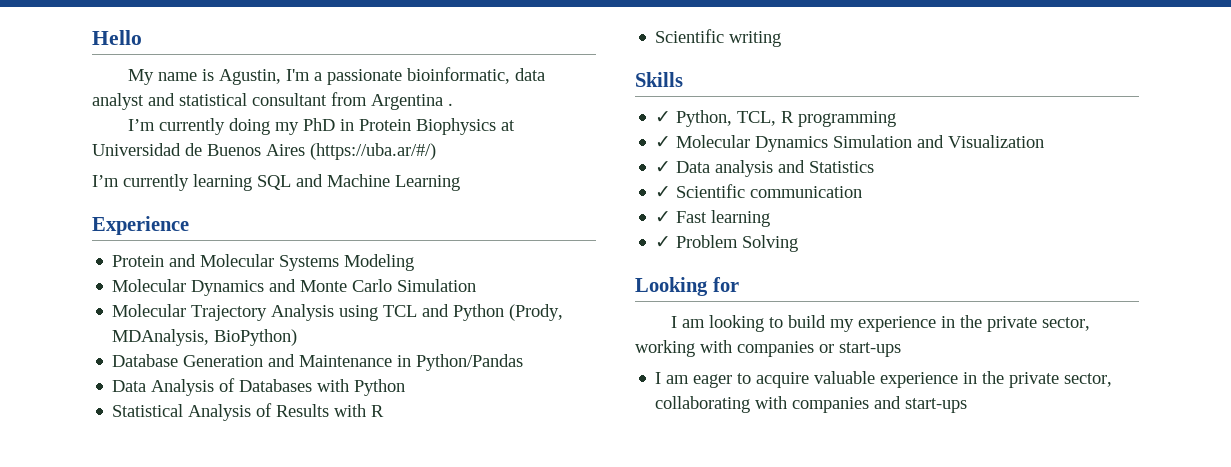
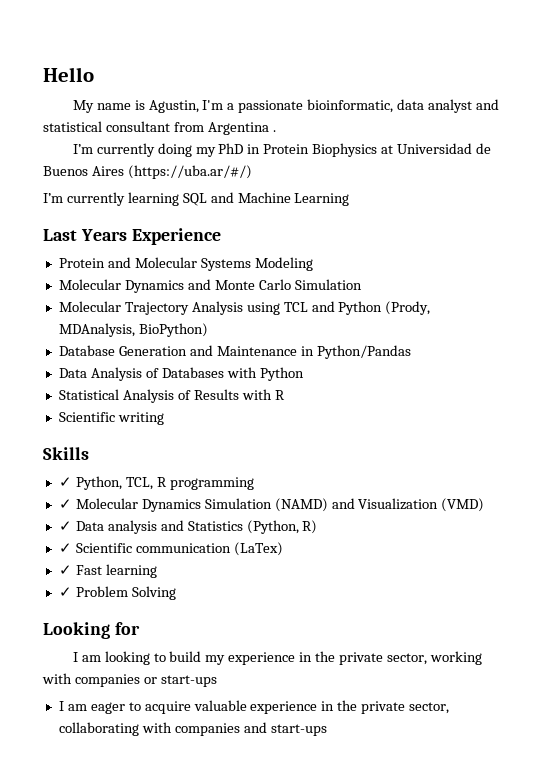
- Experience
+ Last Years Experience
- ✓ Molecular Dynamics Simulation and Visualization
+ ✓ Molecular Dynamics Simulation (NAMD) and Visualization (VMD)
- ✓ Data analysis and Statistics
+ ✓ Data analysis and Statistics (Python, R)
- ✓ Scientific communication
+ ✓ Scientific communication (LaTex)

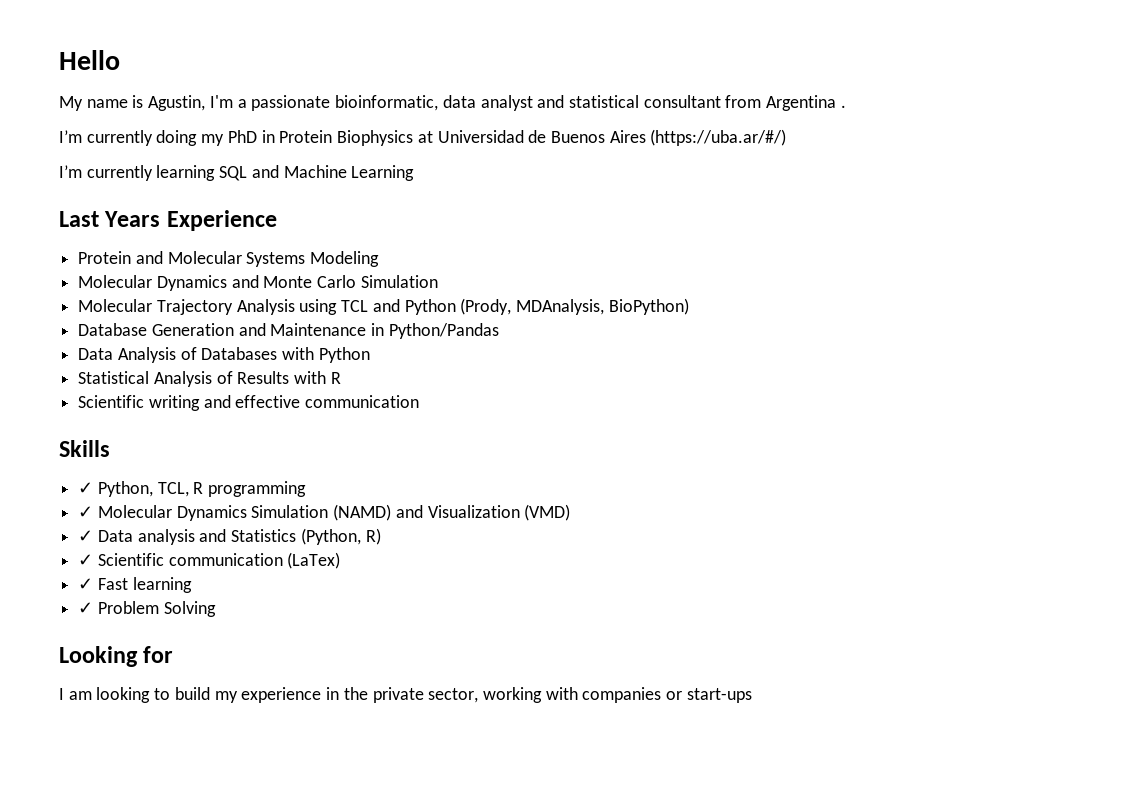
- Scientific writing
+ Scientific writing and effective communication
- I am eager to acquire valuable experience in the private sector, collaborating with companies and start-ups

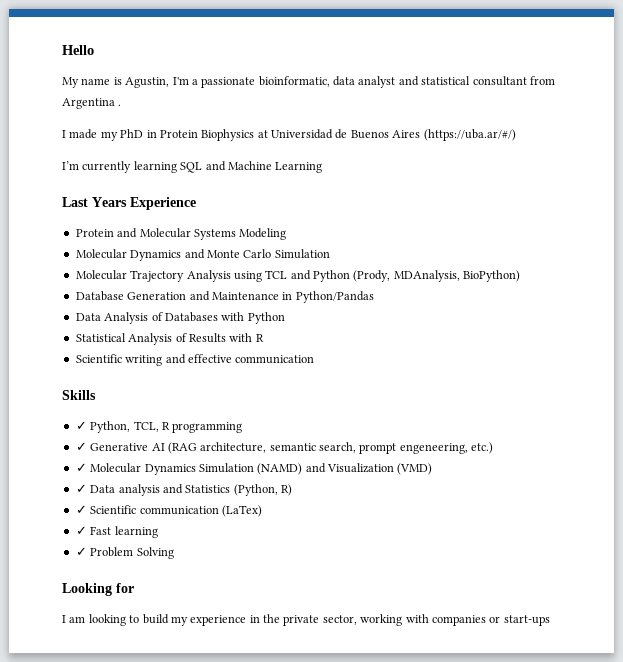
- I’m currently doing my PhD in Protein Biophysics at Universidad de Buenos Aires (https://uba.ar/#/)
+ I made my PhD in Protein Biophysics at Universidad de Buenos Aires (https://uba.ar/#/)
+ ✓ Generative AI (RAG architecture, semantic search, prompt engeneering, etc.)

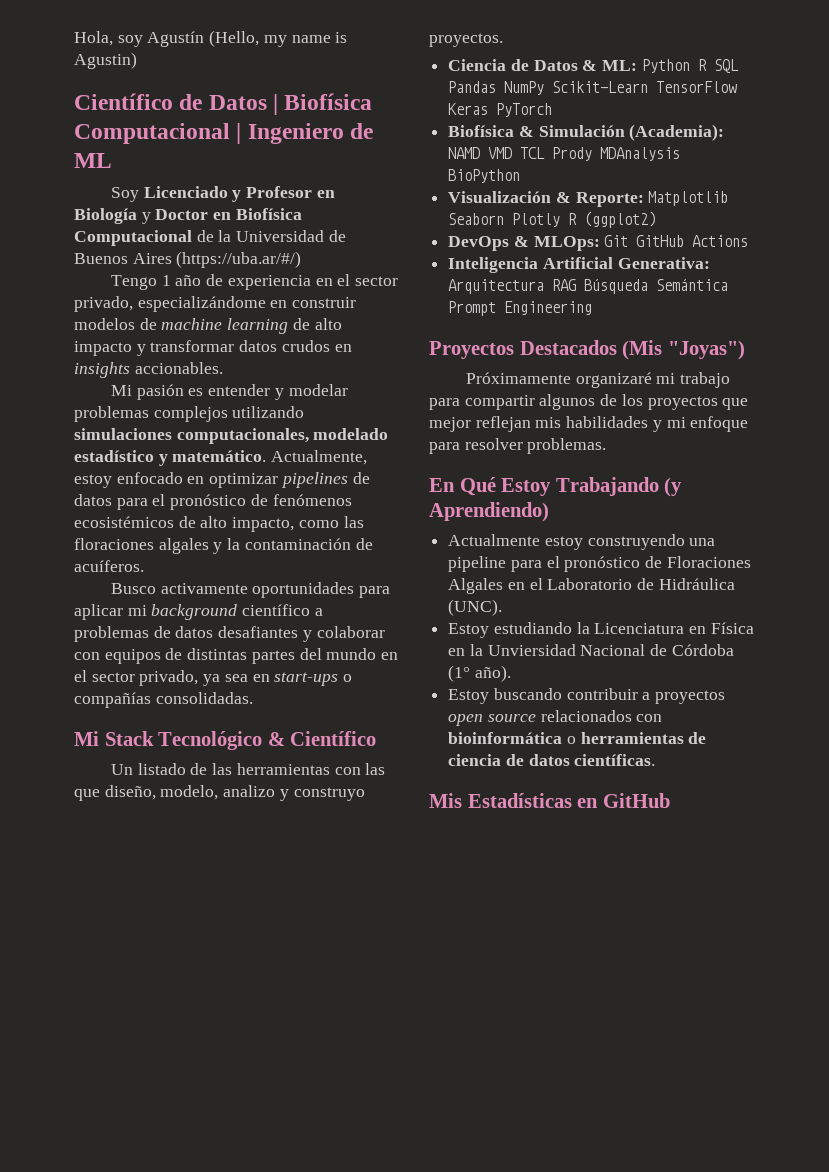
- Hello
- My name is Agustin, I'm a passionate bioinformatic, data analyst and statistical consultant from Argentina .
- I made my PhD in Protein Biophysics at Universidad de Buenos Aires (https://uba.ar/#/)
+ Hola, soy Agustín (Hello, my name is Agustin)
+ Científico de Datos | Biofísica Computacional | Ingeniero de ML
+ Soy Licenciado y Profesor en Biología y Doctor en Biofísica Computacional de la Universidad de Buenos Aires (https://uba.ar/#/)
- I’m currently learning SQL and Machine Learning
- Last Years Experience
- Protein and Molecular Systems Modeling
- Molecular Dynamics and Monte Carlo Simulation
- Molecular Trajectory Analysis using TCL and Python (Prody, MDAnalysis, BioPython)
- Database Generation and Maintenance in Python/Pandas
- Data Analysis of Databases with Python
- Statistical Analysis of Results with R
- Scientific writing and effective communication
- Skills
- ✓ Python, TCL, R programming
- ✓ Generative AI (RAG architecture, semantic search, prompt engeneering, etc.)
- ✓ Molecular Dynamics Simulation (NAMD) and Visualization (VMD)
- ✓ Data analysis and Statistics (Python, R)
- ✓ Scientific communication (LaTex)
- ✓ Fast learning
- ✓ Problem Solving
- Looking for
- I am looking to build my experience in the private sector, working with companies or start-ups
+ Tengo 1 año de experiencia en el sector privado, especializándome en construir modelos de machine learning de alto impacto y transformar datos crudos en insights accionables.
+ Mi pasión es entender y modelar problemas complejos utilizando simulaciones computacionales, modelado estadístico y matemático. Actualmente, estoy enfocado en optimizar pipelines de datos para el pronóstico de fenómenos ecosistémicos de alto impacto, como las floraciones algales y la contaminación de acuíferos.
+ Busco activamente oportunidades para aplicar mi background científico a problemas de datos desafiantes y colaborar con equipos de distintas partes del mundo en el sector privado, ya sea en start-ups o compañías consolidadas.
+ Mi Stack Tecnológico & Científico
+ Un listado de las herramientas con las que diseño, modelo, analizo y construyo proyectos.
+ Ciencia de Datos & ML: Python R SQL Pandas NumPy Scikit-Learn TensorFlow Keras PyTorch
+ Biofísica & Simulación (Academia): NAMD VMD TCL Prody MDAnalysis BioPython
+ Visualización & Reporte: Matplotlib Seaborn Plotly R (ggplot2)
+ DevOps & MLOps: Git GitHub Actions
+ Inteligencia Artificial Generativa: Arquitectura RAG Búsqueda Semántica Prompt Engineering
+ Proyectos Destacados (Mis "Joyas")
+ Próximamente organizaré mi trabajo para compartir algunos de los proyectos que mejor reflejan mis habilidades y mi enfoque para resolver problemas.
+ En Qué Estoy Trabajando (y Aprendiendo)
+ Actualmente estoy construyendo una pipeline para el pronóstico de Floraciones Algales en el Laboratorio de Hidráulica (UNC).
+ Estoy estudiando la Licenciatura en Física en la Unviersidad Nacional de Córdoba (1° año).
+ Estoy buscando contribuir a proyectos open source relacionados con bioinformática o herramientas de ciencia de datos científicas.
+ Mis Estadísticas en GitHub

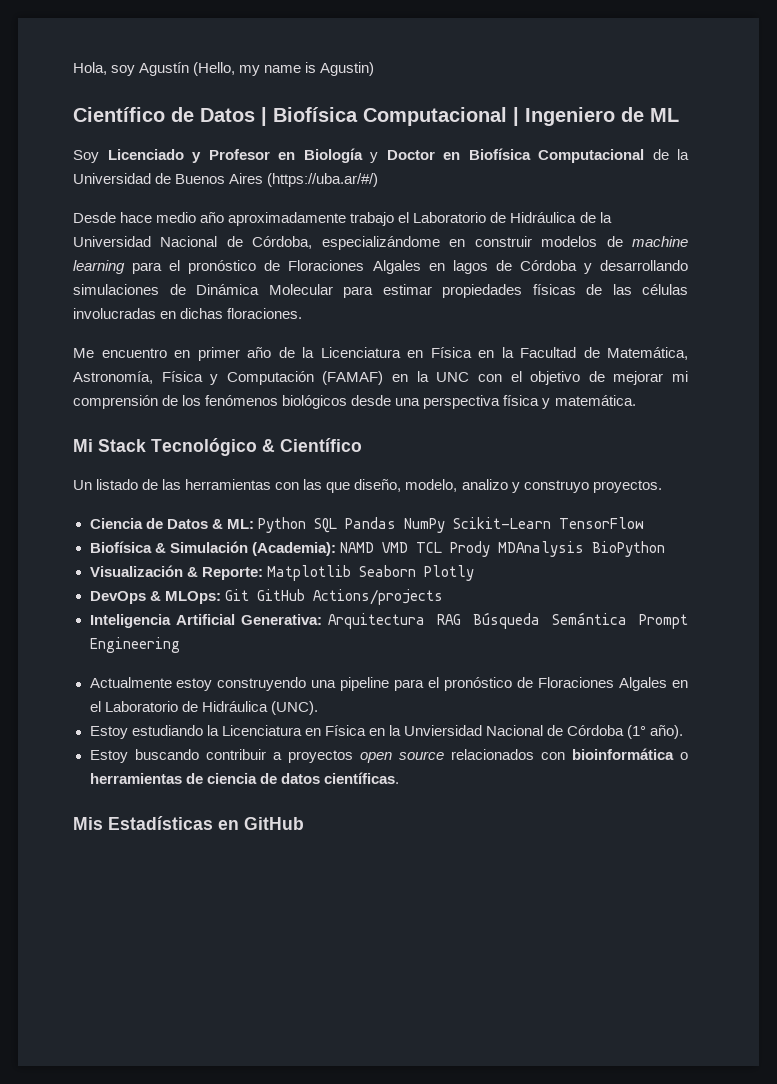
- Tengo 1 año de experiencia en el sector privado, especializándome en construir modelos de machine learning de alto impacto y transformar datos crudos en insights accionables.
- Mi pasión es entender y modelar problemas complejos utilizando simulaciones computacionales, modelado estadístico y matemático. Actualmente, estoy enfocado en optimizar pipelines de datos para el pronóstico de fenómenos ecosistémicos de alto impacto, como las floraciones algales y la contaminación de acuíferos.
- Busco activamente oportunidades para aplicar mi background científico a problemas de datos desafiantes y colaborar con equipos de distintas partes del mundo en el sector privado, ya sea en start-ups o compañías consolidadas.
+ Desde hace medio año aproximadamente trabajo el Laboratorio de Hidráulica de la Universidad Nacional de Córdoba, especializándome en construir modelos de machine learning para el pronóstico de Floraciones Algales en lagos de Córdoba y desarrollando simulaciones de Dinámica Molecular para estimar propiedades físicas de las células involucradas en dichas floraciones.
+ Me encuentro en primer año de la Licenciatura en Física en la Facultad de Matemática, Astronomía, Física y Computación (FAMAF) en la UNC con el objetivo de mejorar mi comprensión de los fenómenos biológicos desde una perspectiva física y matemática.
- Ciencia de Datos & ML: Python R SQL Pandas NumPy Scikit-Learn TensorFlow Keras PyTorch
+ Ciencia de Datos & ML: Python SQL Pandas NumPy Scikit-Learn TensorFlow
- Visualización & Reporte: Matplotlib Seaborn Plotly R (ggplot2)
+ Visualización & Reporte: Matplotlib Seaborn Plotly
- DevOps & MLOps: Git GitHub Actions
+ DevOps & MLOps: Git GitHub Actions/projects
- Proyectos Destacados (Mis "Joyas")
- Próximamente organizaré mi trabajo para compartir algunos de los proyectos que mejor reflejan mis habilidades y mi enfoque para resolver problemas.
- En Qué Estoy Trabajando (y Aprendiendo)

